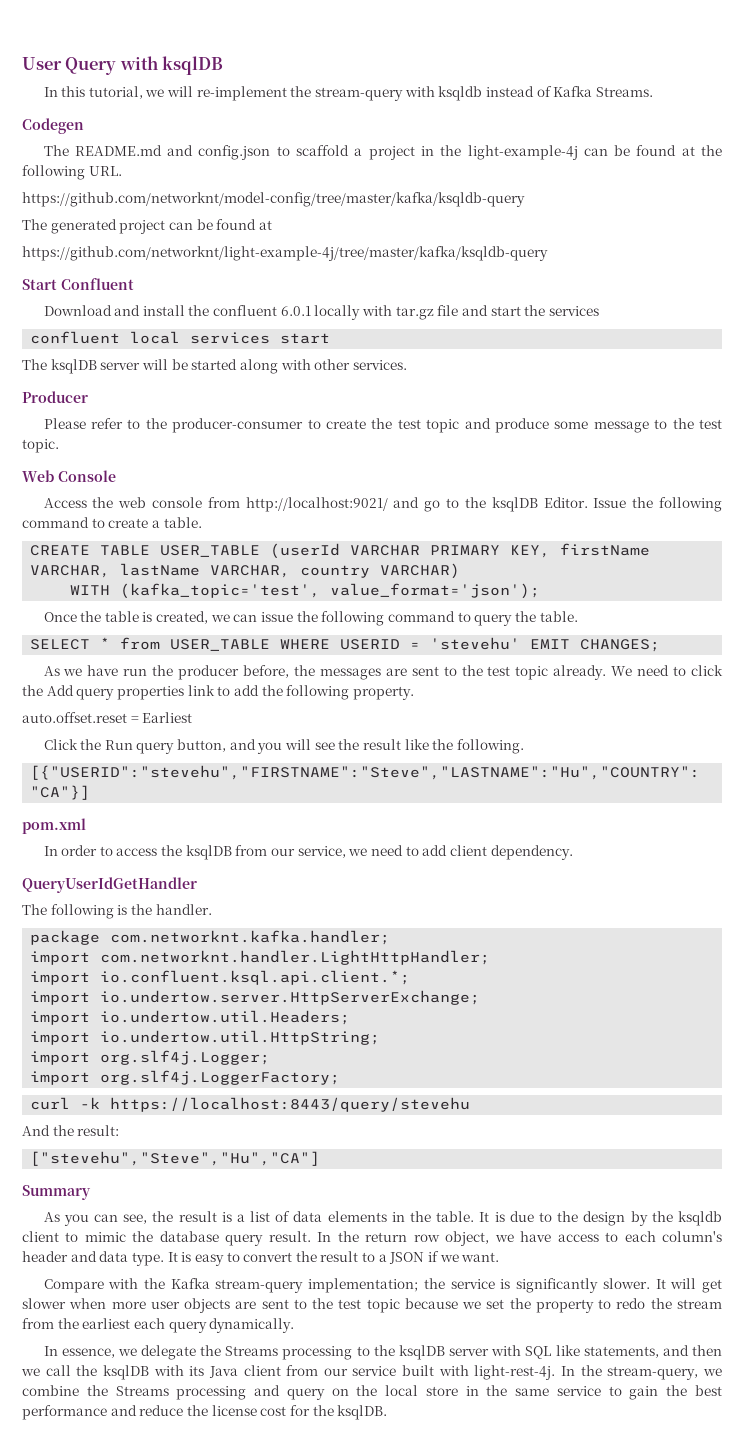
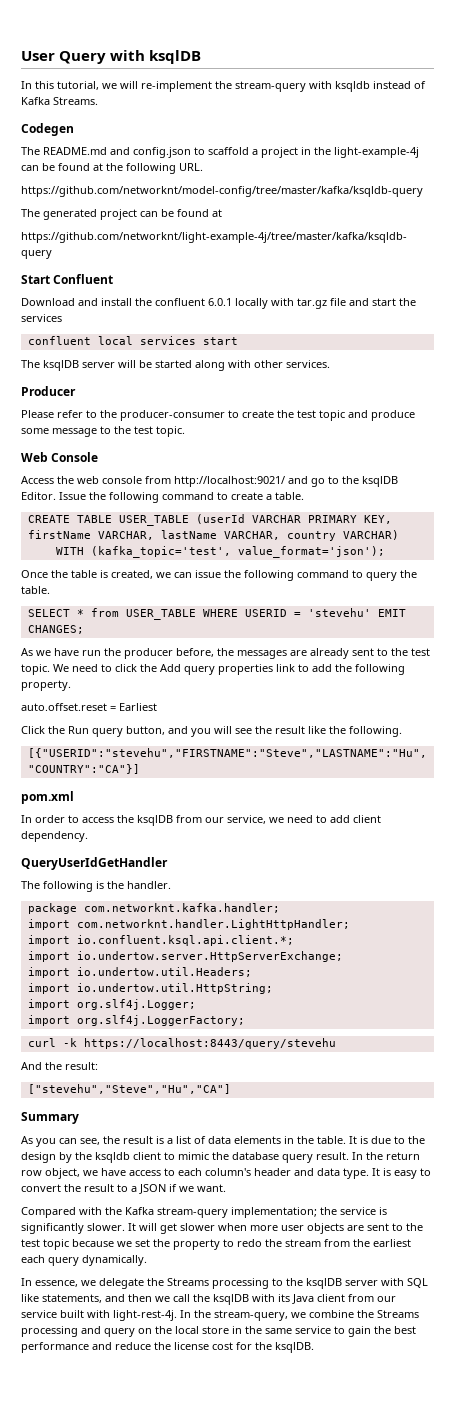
- As we have run the producer before, the messages are sent to the test topic already.
+ As we have run the producer before, the messages are already sent to the test topic.
- Compare with the Kafka stream-query implementation; the service is significantly slower.
+ Compared with the Kafka stream-query implementation; the service is significantly slower.

